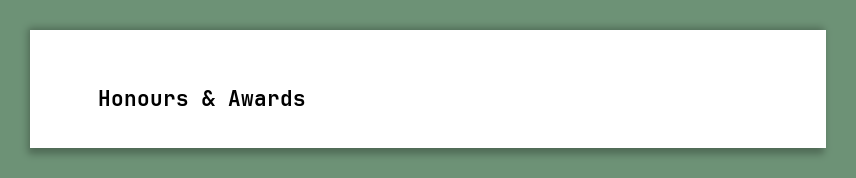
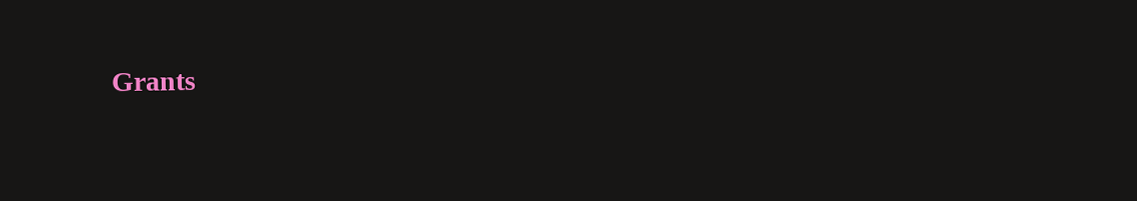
- Honours & Awards
+ Grants

